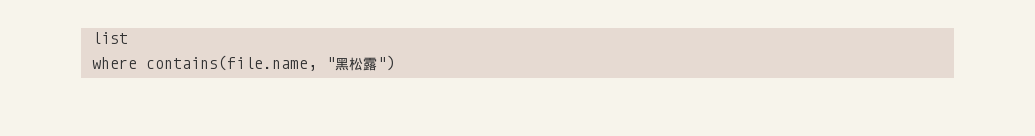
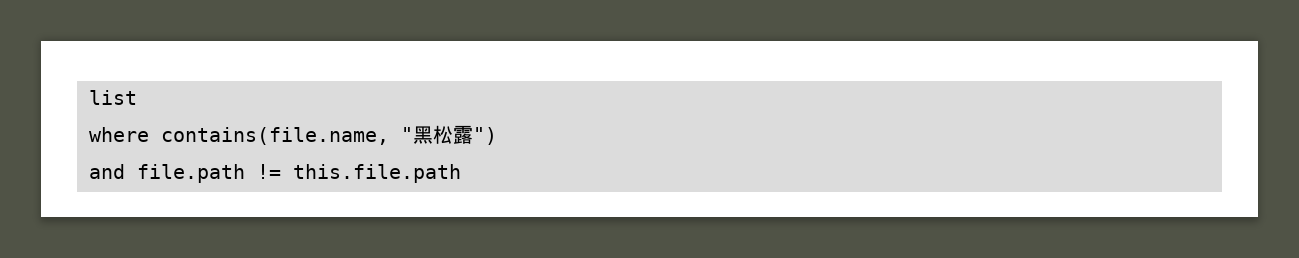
+ and file.path != this.file.path

